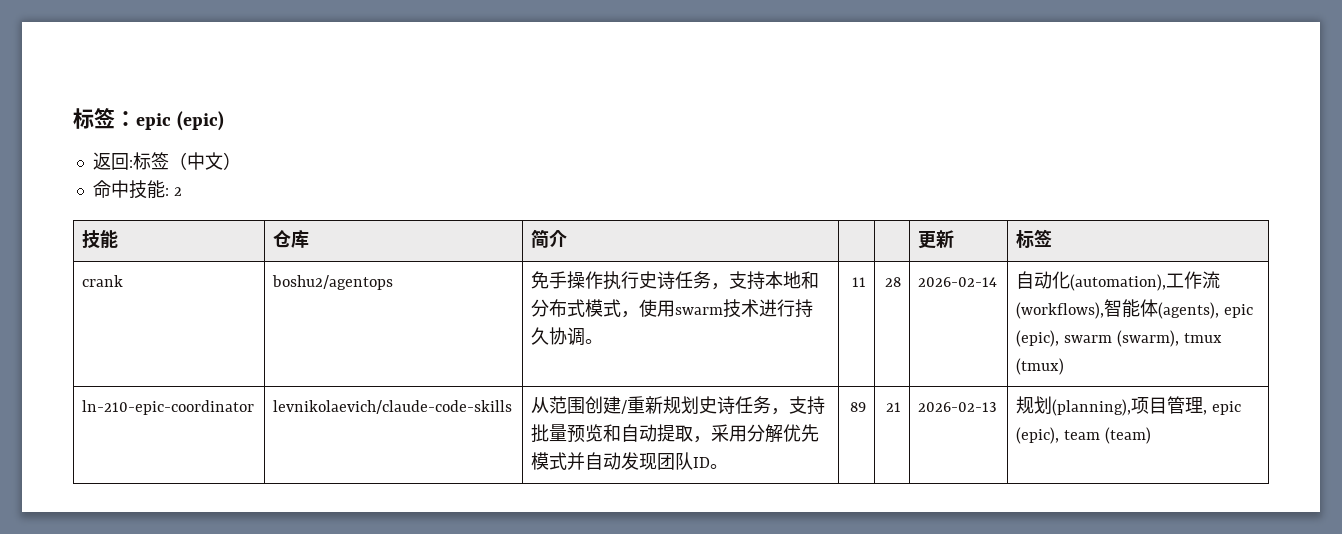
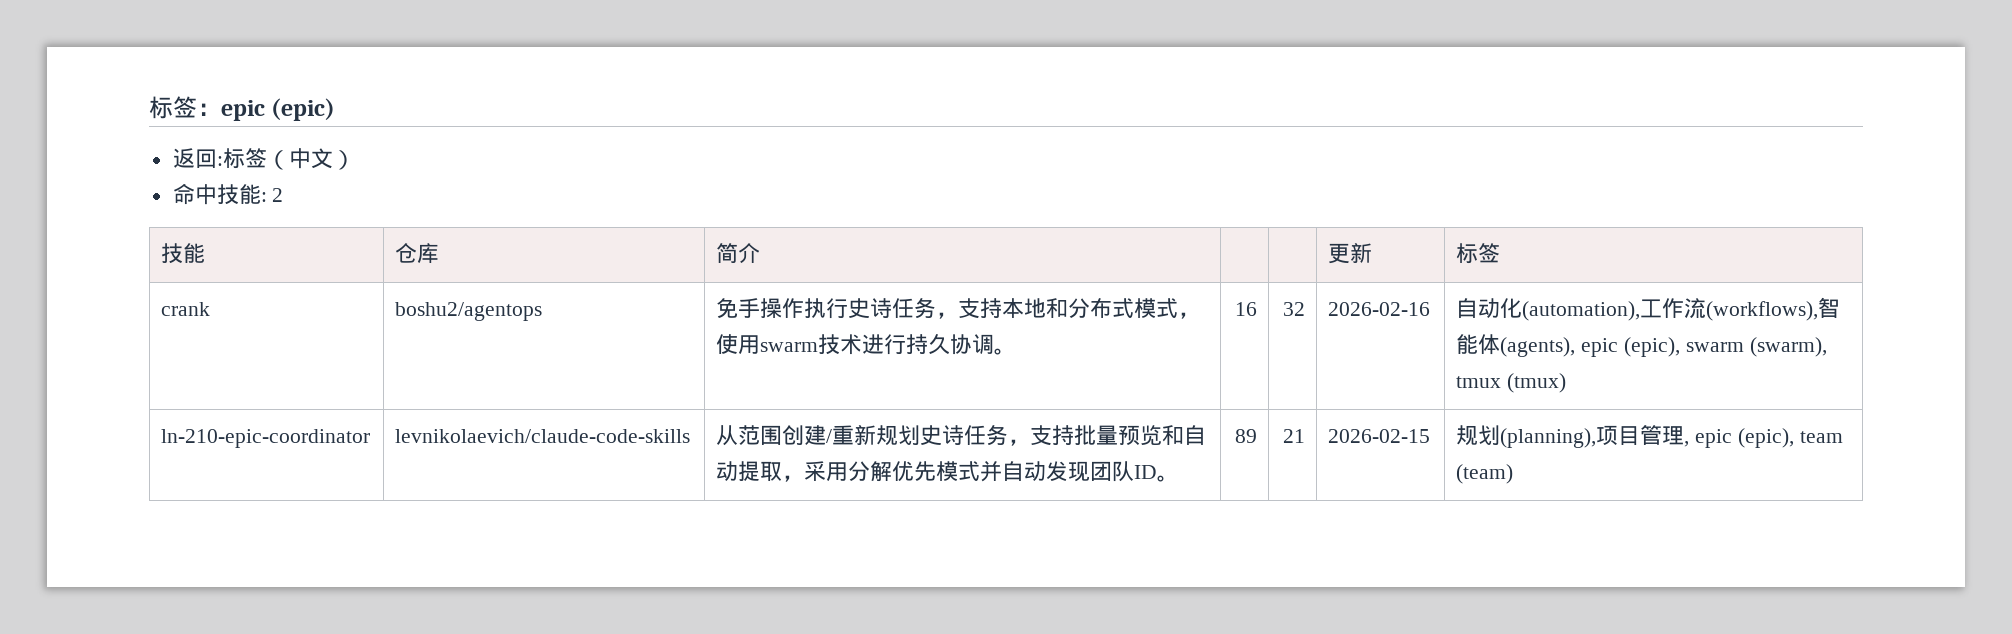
- crank | boshu2/agentops | 免手操作执行史诗任务，支持本地和分布式模式，使用swarm技术进行持久协调。 | 11 | 28 | 2026-02-14 | 自动化(automation),工作流(workflows),智能体(agents), epic (epic), swarm (swarm), tmux (tmux)
+ crank | boshu2/agentops | 免手操作执行史诗任务，支持本地和分布式模式，使用swarm技术进行持久协调。 | 16 | 32 | 2026-02-16 | 自动化(automation),工作流(workflows),智能体(agents), epic (epic), swarm (swarm), tmux (tmux)
- ln-210-epic-coordinator | levnikolaevich/claude-code-skills | 从范围创建/重新规划史诗任务，支持批量预览和自动提取，采用分解优先模式并自动发现团队ID。 | 89 | 21 | 2026-02-13 | 规划(planning),项目管理, epic (epic), team (team)
+ ln-210-epic-coordinator | levnikolaevich/claude-code-skills | 从范围创建/重新规划史诗任务，支持批量预览和自动提取，采用分解优先模式并自动发现团队ID。 | 89 | 21 | 2026-02-15 | 规划(planning),项目管理, epic (epic), team (team)

